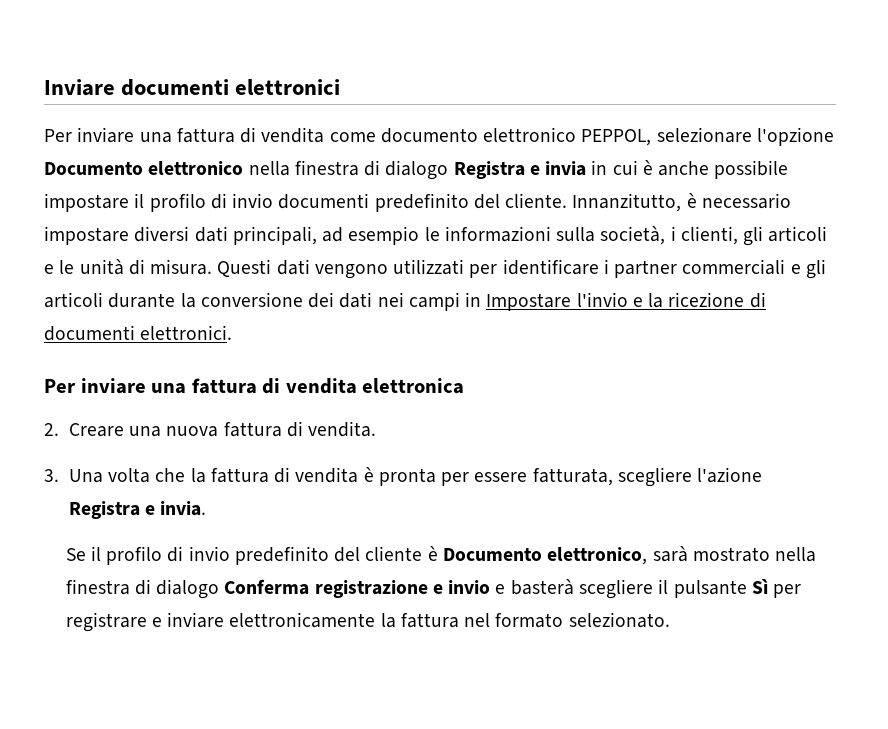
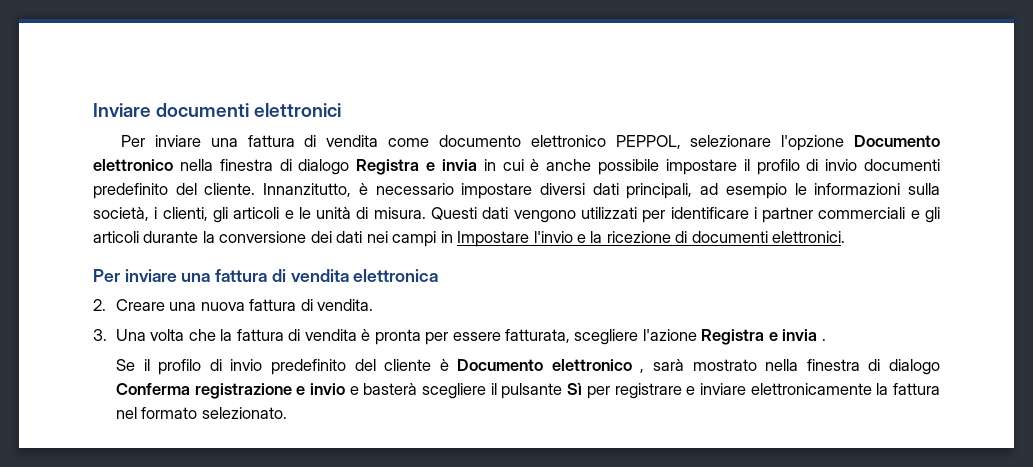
- 3. Una volta che la fattura di vendita è pronta per essere fatturata, scegliere l'azione Registra e invia.
+ 3. Una volta che la fattura di vendita è pronta per essere fatturata, scegliere l'azione Registra e invia .
- Se il profilo di invio predefinito del cliente è Documento elettronico, sarà mostrato nella finestra di dialogo Conferma registrazione e invio e basterà scegliere il pulsante Sì per registrare e inviare elettronicamente la fattura nel formato selezionato.
+ Se il profilo di invio predefinito del cliente è Documento elettronico , sarà mostrato nella finestra di dialogo Conferma registrazione e invio e basterà scegliere il pulsante Sì per registrare e inviare elettronicamente la fattura nel formato selezionato.

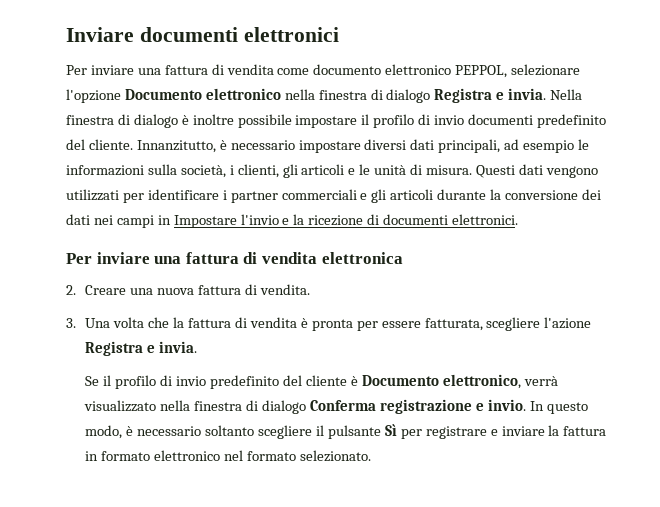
- Per inviare una fattura di vendita come documento elettronico PEPPOL, selezionare l'opzione Documento elettronico nella finestra di dialogo Registra e invia in cui è anche possibile impostare il profilo di invio documenti predefinito del cliente.
+ Per inviare una fattura di vendita come documento elettronico PEPPOL, selezionare l'opzione Documento elettronico nella finestra di dialogo Registra e invia. Nella finestra di dialogo è inoltre possibile impostare il profilo di invio documenti predefinito del cliente.
- 3. Una volta che la fattura di vendita è pronta per essere fatturata, scegliere l'azione Registra e invia .
+ 3. Una volta che la fattura di vendita è pronta per essere fatturata, scegliere l'azione Registra e invia.
- Se il profilo di invio predefinito del cliente è Documento elettronico , sarà mostrato nella finestra di dialogo Conferma registrazione e invio e basterà scegliere il pulsante Sì per registrare e inviare elettronicamente la fattura nel formato selezionato.
+ Se il profilo di invio predefinito del cliente è Documento elettronico, verrà visualizzato nella finestra di dialogo Conferma registrazione e invio. In questo modo, è necessario soltanto scegliere il pulsante Sì per registrare e inviare la fattura in formato elettronico nel formato selezionato.

